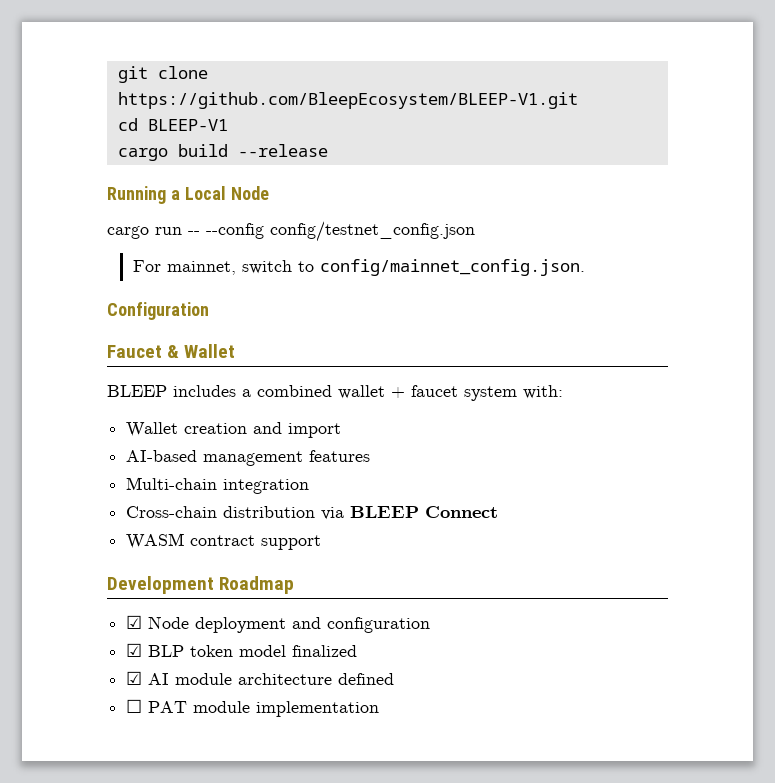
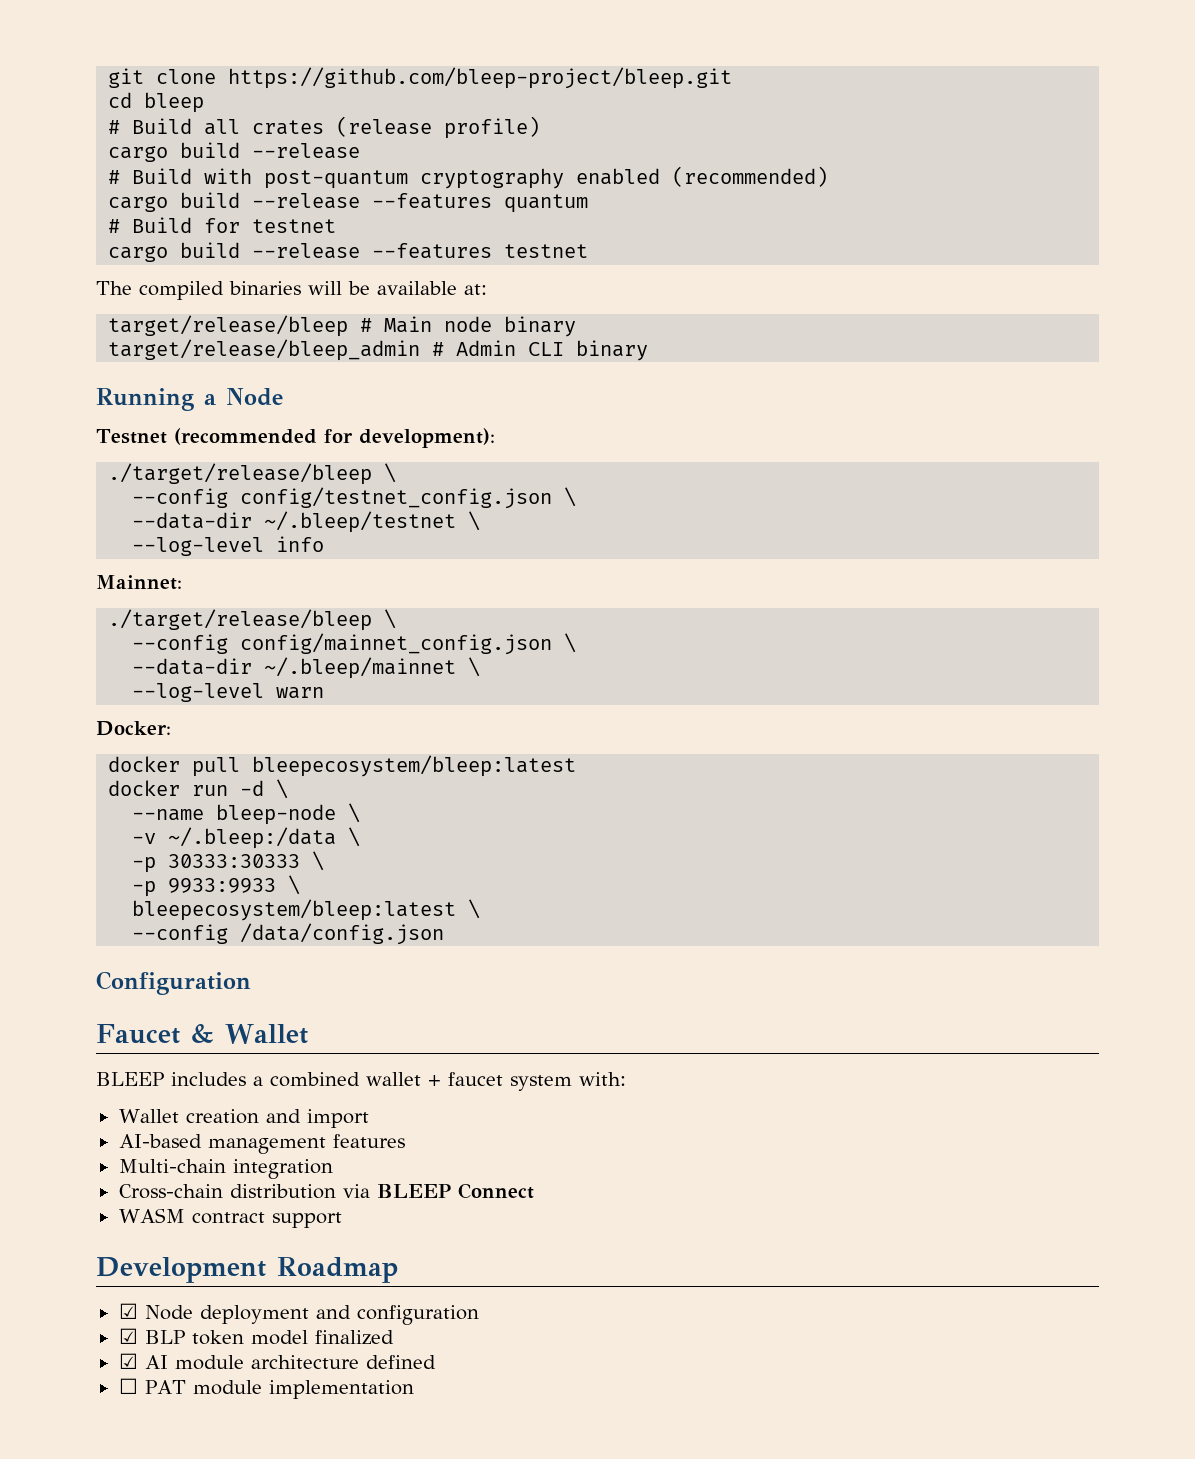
- git clone https://github.com/BleepEcosystem/BLEEP-V1.git
+ git clone https://github.com/bleep-project/bleep.git
- cd BLEEP-V1
+ cd bleep
+ # Build all crates (release profile)
  cargo build --release
+ # Build with post-quantum cryptography enabled (recommended)
+ cargo build --release --features quantum
+ # Build for testnet
+ cargo build --release --features testnet
+ The compiled binaries will be available at:
+ target/release/bleep # Main node binary
+ target/release/bleep_admin # Admin CLI binary
- Running a Local Node
+ Running a Node
- cargo run -- --config config/testnet_config.json
- For mainnet, switch to config/mainnet_config.json.
+ Testnet (recommended for development):
+ ./target/release/bleep \
+ --config config/testnet_config.json \
+ --data-dir ~/.bleep/testnet \
+ --log-level info
+ Mainnet:
+ ./target/release/bleep \
+ --config config/mainnet_config.json \
+ --data-dir ~/.bleep/mainnet \
+ --log-level warn
+ Docker:
+ docker pull bleepecosystem/bleep:latest
+ docker run -d \
+ --name bleep-node \
+ -v ~/.bleep:/data \
+ -p 30333:30333 \
+ -p 9933:9933 \
+ bleepecosystem/bleep:latest \
+ --config /data/config.json

